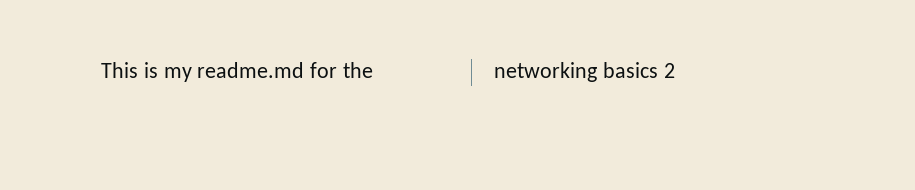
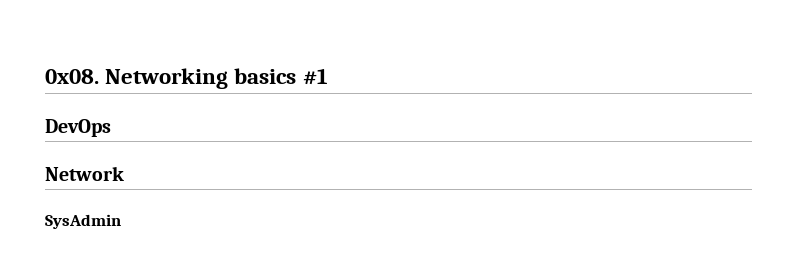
- This is my readme.md for the networking basics 2
+ 0x08. Networking basics #1
+ DevOps
+ Network
+ SysAdmin

